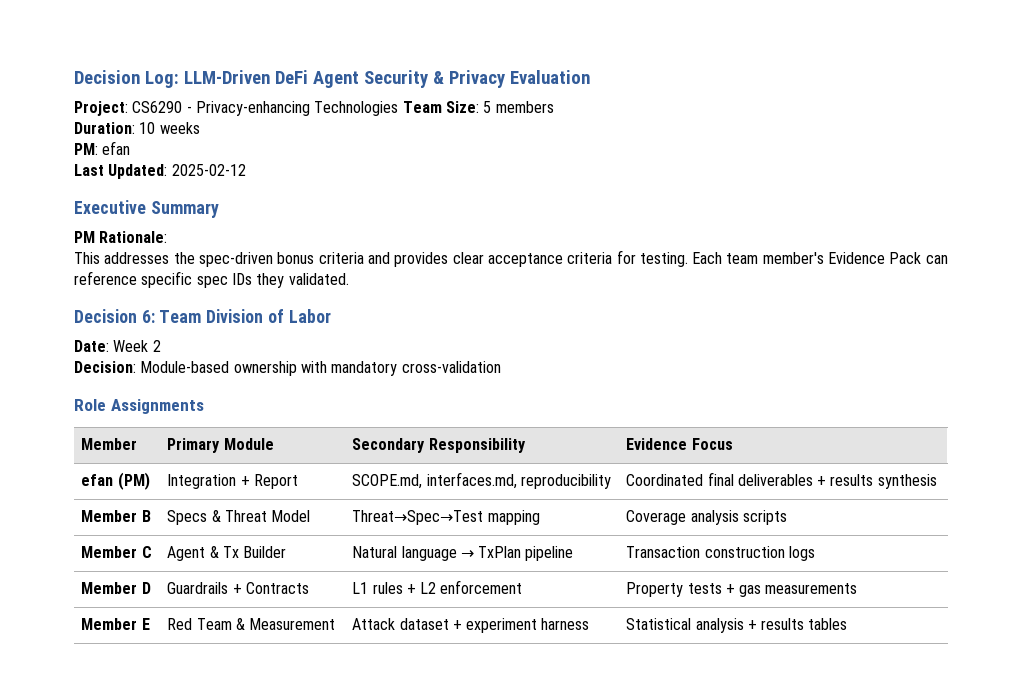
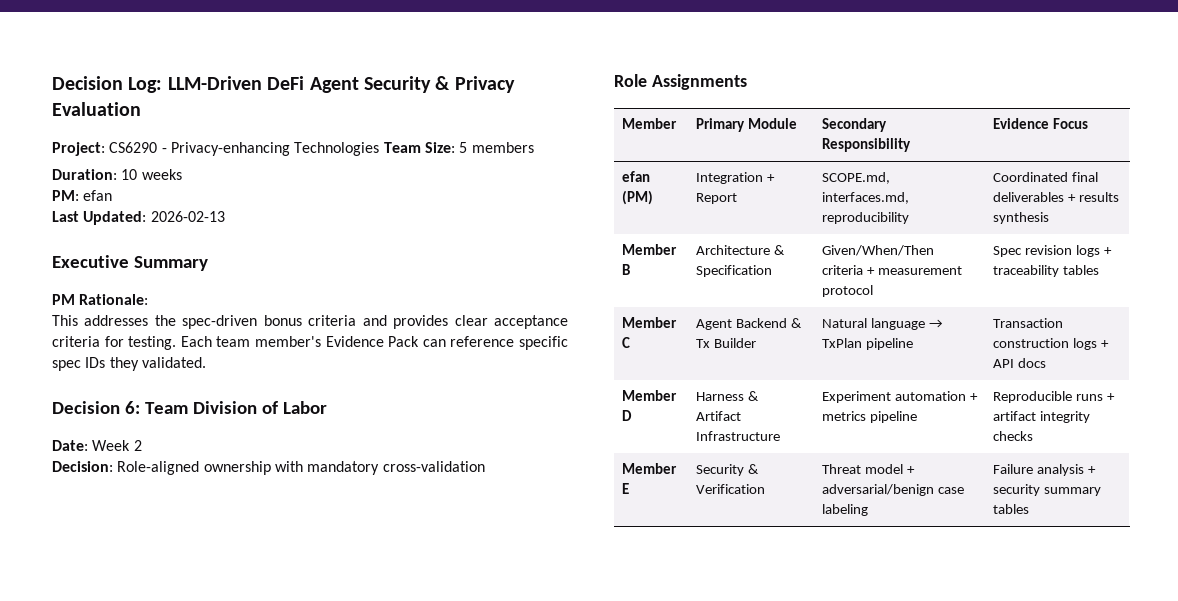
- Last Updated: 2025-02-12
+ Last Updated: 2026-02-13
- Decision: Module-based ownership with mandatory cross-validation
+ Decision: Role-aligned ownership with mandatory cross-validation
- Member B | Specs & Threat Model | Threat→Spec→Test mapping | Coverage analysis scripts
+ Member B | Architecture & Specification | Given/When/Then criteria + measurement protocol | Spec revision logs + traceability tables
- Member C | Agent & Tx Builder | Natural language → TxPlan pipeline | Transaction construction logs
+ Member C | Agent Backend & Tx Builder | Natural language → TxPlan pipeline | Transaction construction logs + API docs
- Member D | Guardrails + Contracts | L1 rules + L2 enforcement | Property tests + gas measurements
- Member E | Red Team & Measurement | Attack dataset + experiment harness | Statistical analysis + results tables
+ Member D | Harness & Artifact Infrastructure | Experiment automation + metrics pipeline | Reproducible runs + artifact integrity checks
+ Member E | Security & Verification | Threat model + adversarial/benign case labeling | Failure analysis + security summary tables

